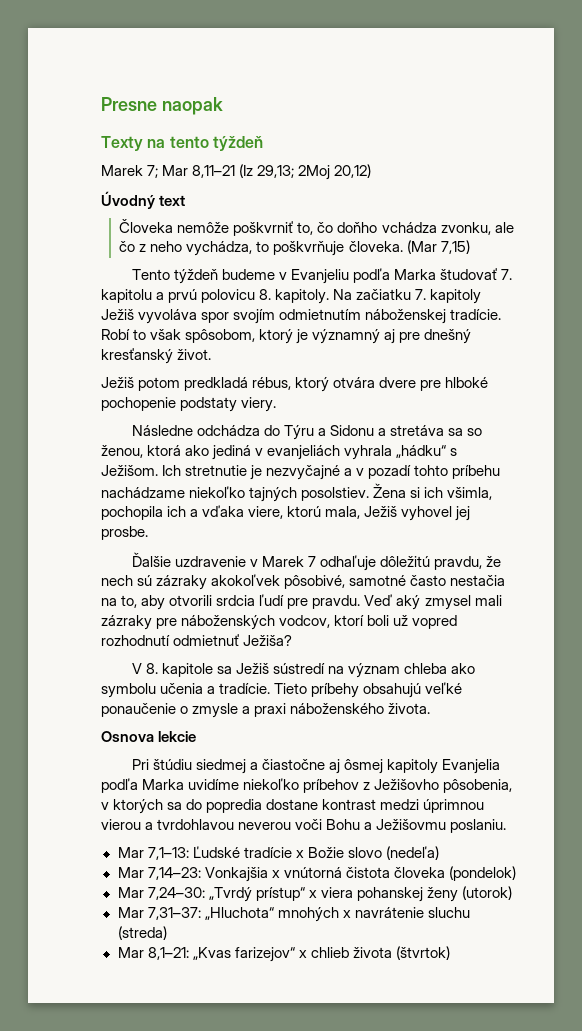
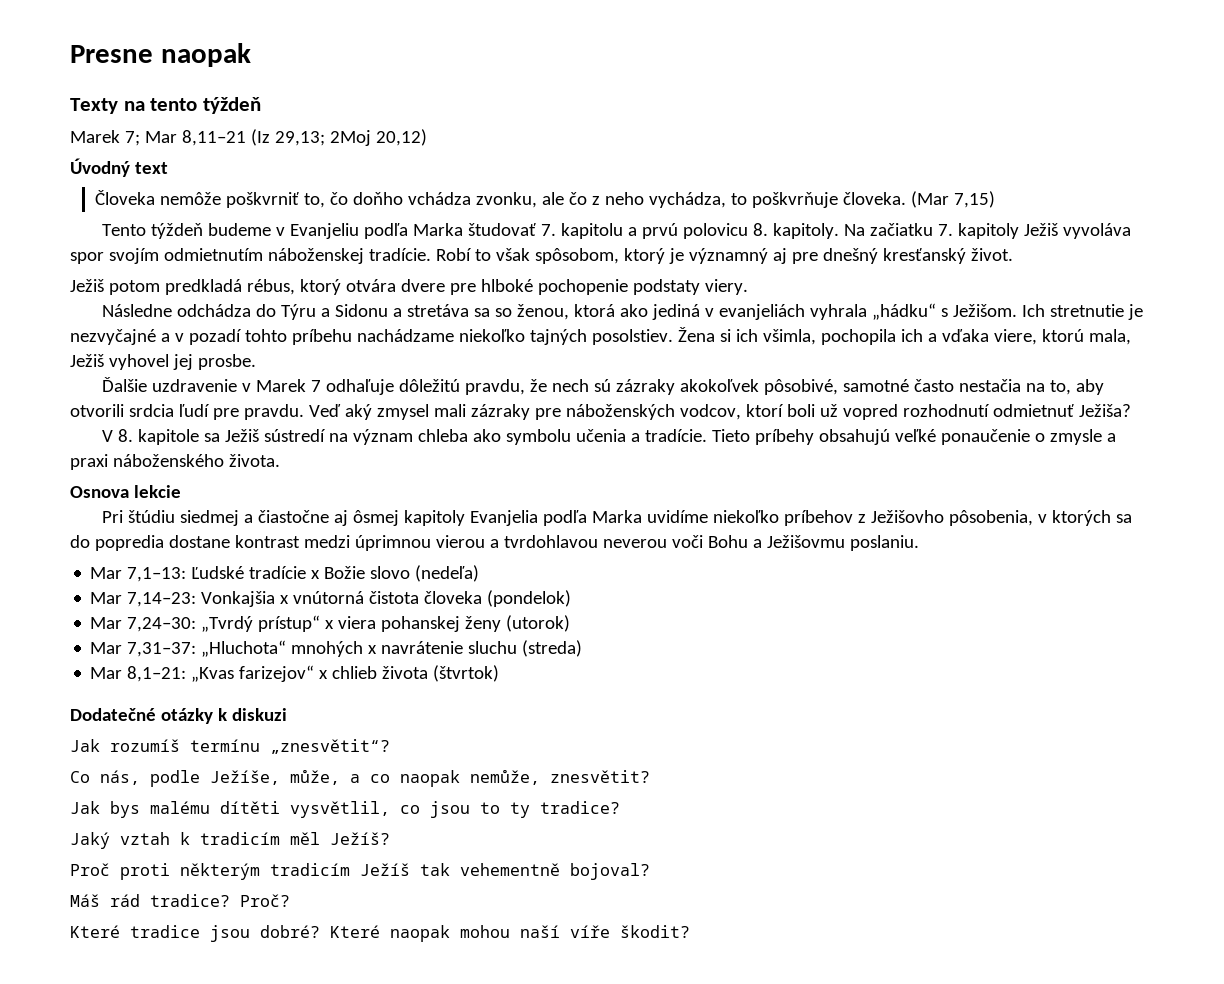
+ Dodatečné otázky k diskuzi
+ Jak rozumíš termínu „znesvětit“?
+ Co nás, podle Ježíše, může, a co naopak nemůže, znesvětit?
+ Jak bys malému dítěti vysvětlil, co jsou to ty tradice?
+ Jaký vztah k tradicím měl Ježíš?
+ Proč proti některým tradicím Ježíš tak vehementně bojoval?
+ Máš rád tradice? Proč?
+ Které tradice jsou dobré? Které naopak mohou naší víře škodit?

